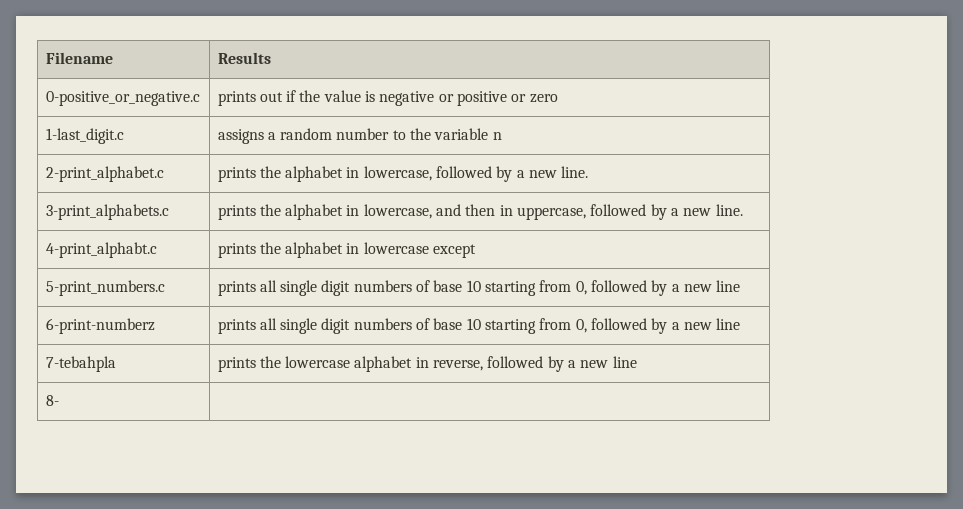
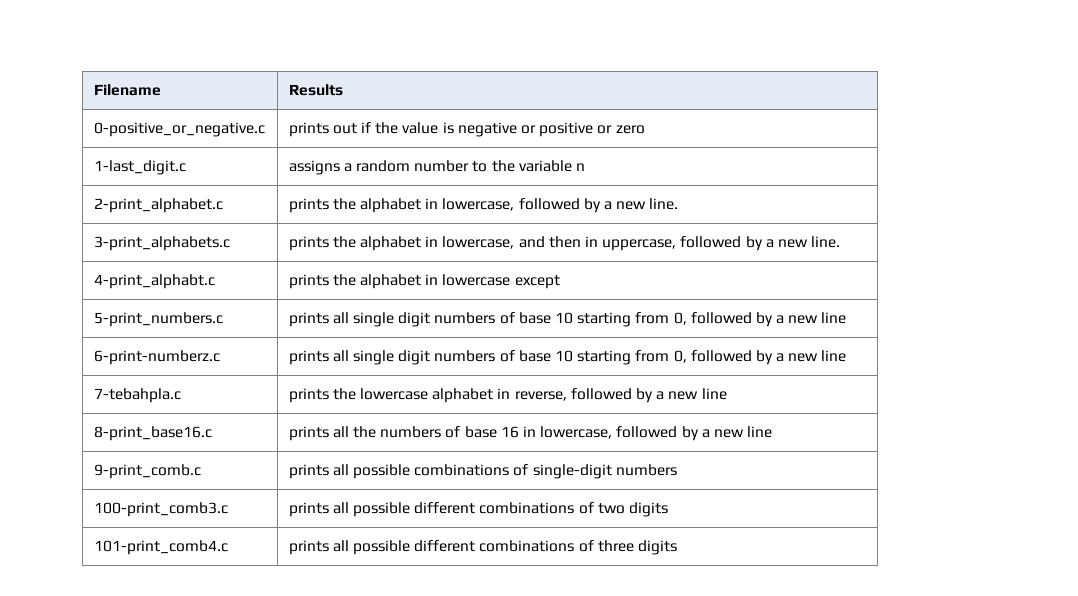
- 6-print-numberz | prints all single digit numbers of base 10 starting from 0, followed by a new line
+ 6-print-numberz.c | prints all single digit numbers of base 10 starting from 0, followed by a new line
- 7-tebahpla | prints the lowercase alphabet in reverse, followed by a new line
+ 7-tebahpla.c | prints the lowercase alphabet in reverse, followed by a new line
- 8- |
+ 8-print_base16.c | prints all the numbers of base 16 in lowercase, followed by a new line
+ 9-print_comb.c | prints all possible combinations of single-digit numbers
+ 100-print_comb3.c | prints all possible different combinations of two digits
+ 101-print_comb4.c | prints all possible different combinations of three digits

